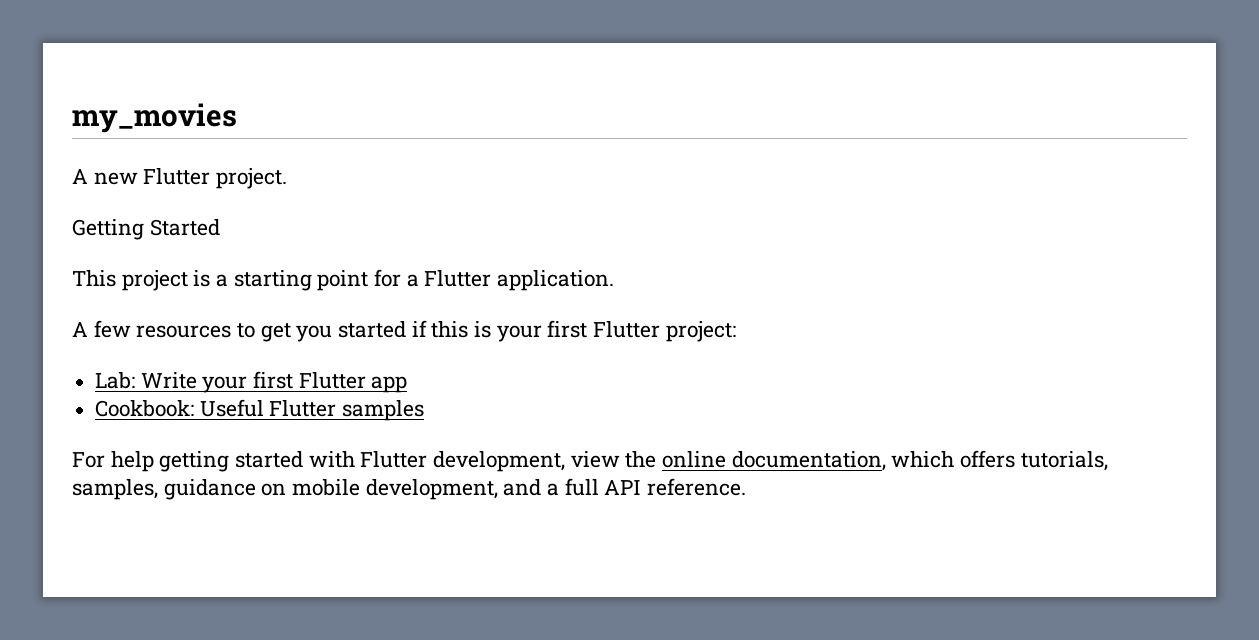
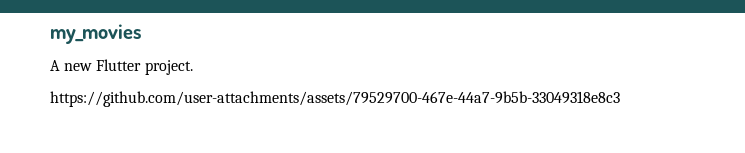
- Getting Started
- This project is a starting point for a Flutter application.
- A few resources to get you started if this is your first Flutter project:
- Lab: Write your first Flutter app
- Cookbook: Useful Flutter samples
- For help getting started with Flutter development, view the online documentation, which offers tutorials, samples, guidance on mobile development, and a full API reference.
+ https://github.com/user-attachments/assets/79529700-467e-44a7-9b5b-33049318e8c3

